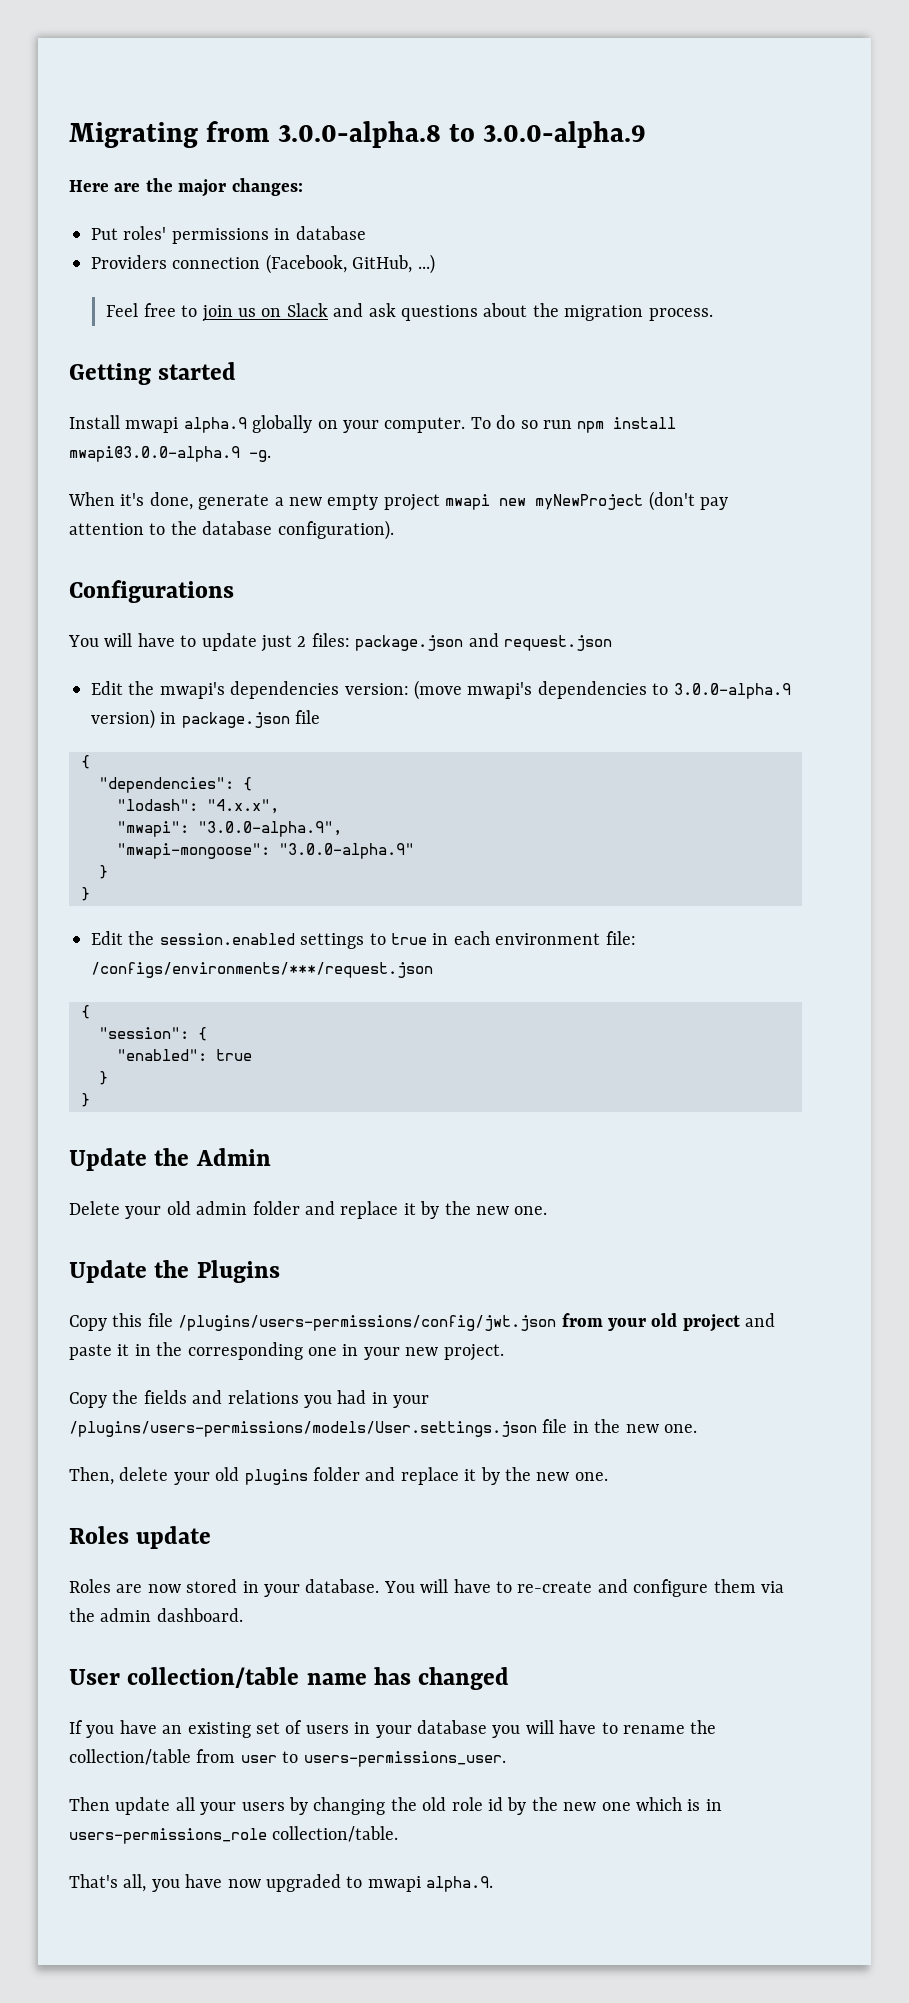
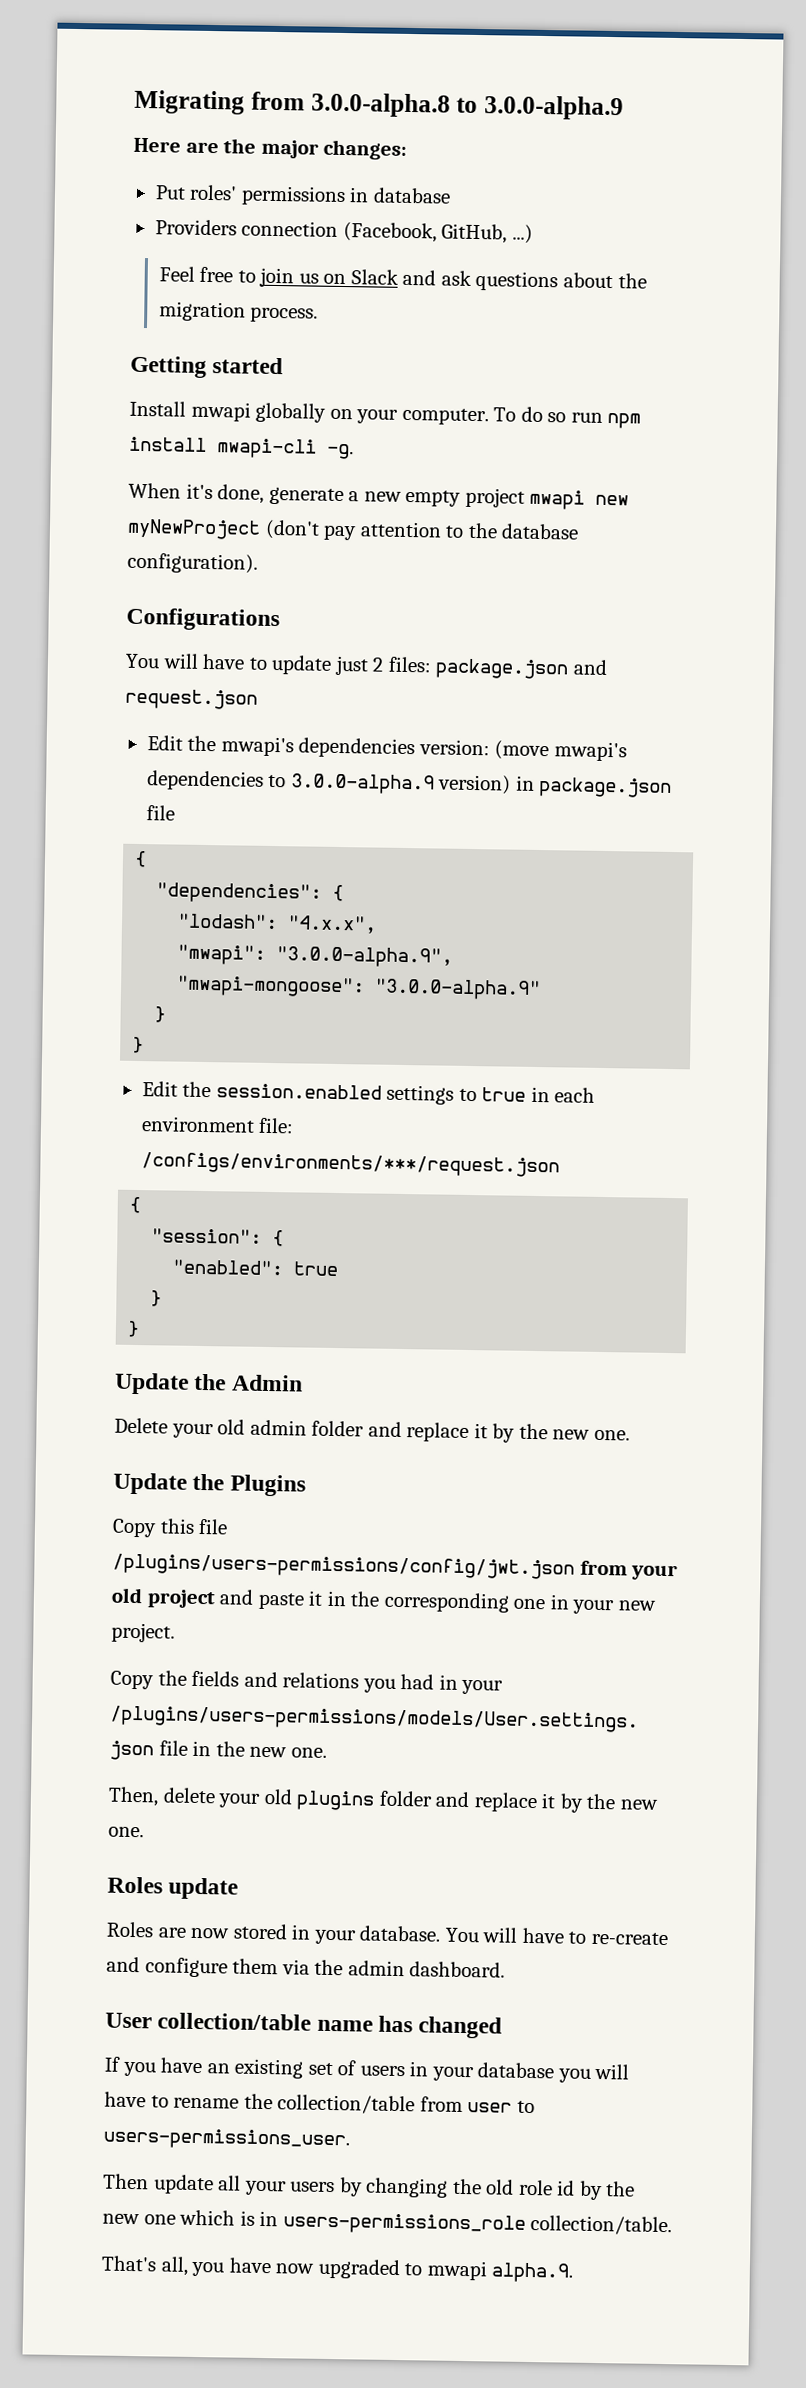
- Install mwapi alpha.9 globally on your computer.
+ Install mwapi globally on your computer.
- To do so run npm install mwapi@3.0.0-alpha.9 -g.
+ To do so run npm install mwapi-cli -g.

